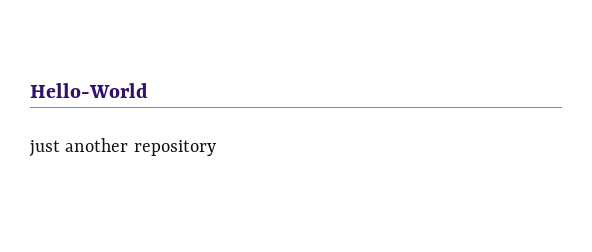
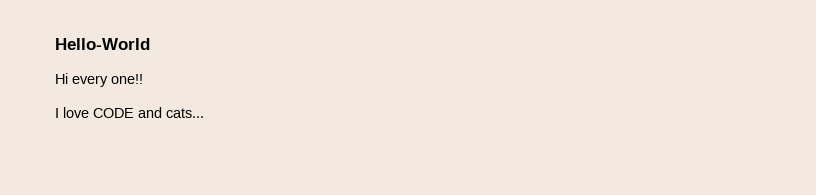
- just another repository
+ Hi every one!!
+ I love CODE and cats...

